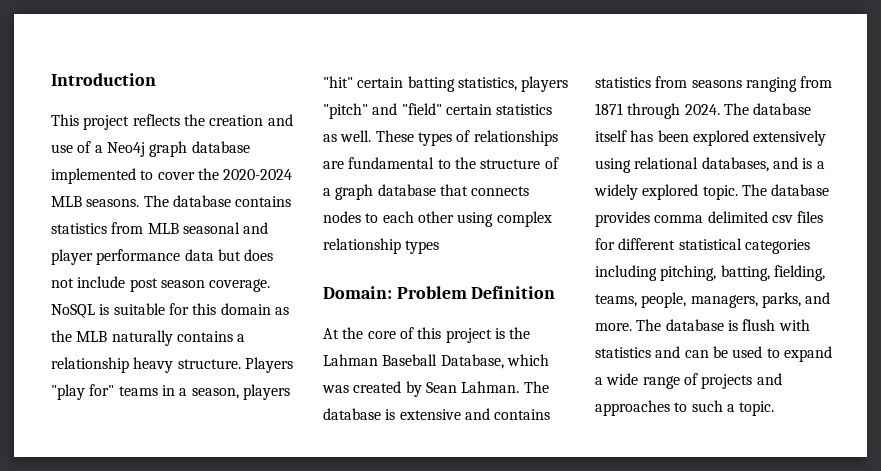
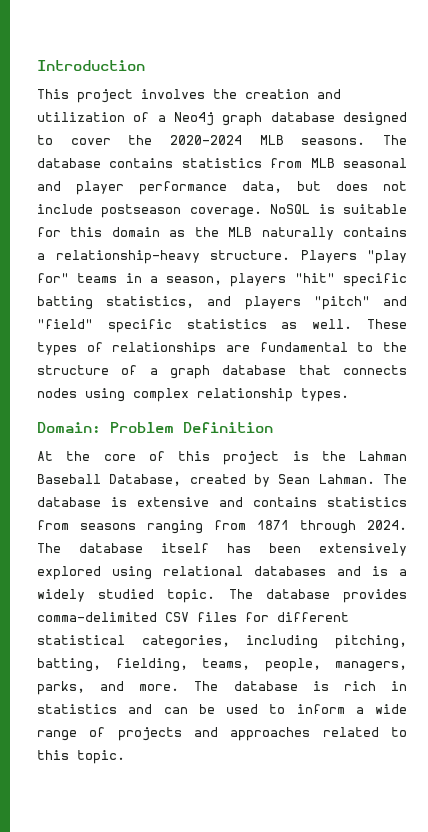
- This project reflects the creation and use of a Neo4j graph database implemented to cover the 2020-2024 MLB seasons.
+ This project involves the creation and utilization of a Neo4j graph database designed to cover the 2020-2024 MLB seasons.
- The database contains statistics from MLB seasonal and player performance data but does not include post season coverage.
+ The database contains statistics from MLB seasonal and player performance data, but does not include postseason coverage.
- NoSQL is suitable for this domain as the MLB naturally contains a relationship heavy structure.
+ NoSQL is suitable for this domain as the MLB naturally contains a relationship-heavy structure.
- Players "play for" teams in a season, players "hit" certain batting statistics, players "pitch" and "field" certain statistics as well.
+ Players "play for" teams in a season, players "hit" specific batting statistics, and players "pitch" and "field" specific statistics as well.
- These types of relationships are fundamental to the structure of a graph database that connects nodes to each other using complex relationship types
+ These types of relationships are fundamental to the structure of a graph database that connects nodes using complex relationship types.
- At the core of this project is the Lahman Baseball Database, which was created by Sean Lahman.
+ At the core of this project is the Lahman Baseball Database, created by Sean Lahman.
- The database itself has been explored extensively using relational databases, and is a widely explored topic.
+ The database itself has been extensively explored using relational databases and is a widely studied topic.
- The database provides comma delimited csv files for different statistical categories including pitching, batting, fielding, teams, people, managers, parks, and more.
+ The database provides comma-delimited CSV files for different statistical categories, including pitching, batting, fielding, teams, people, managers, parks, and more.
- The database is flush with statistics and can be used to expand a wide range of projects and approaches to such a topic.
+ The database is rich in statistics and can be used to inform a wide range of projects and approaches related to this topic.

